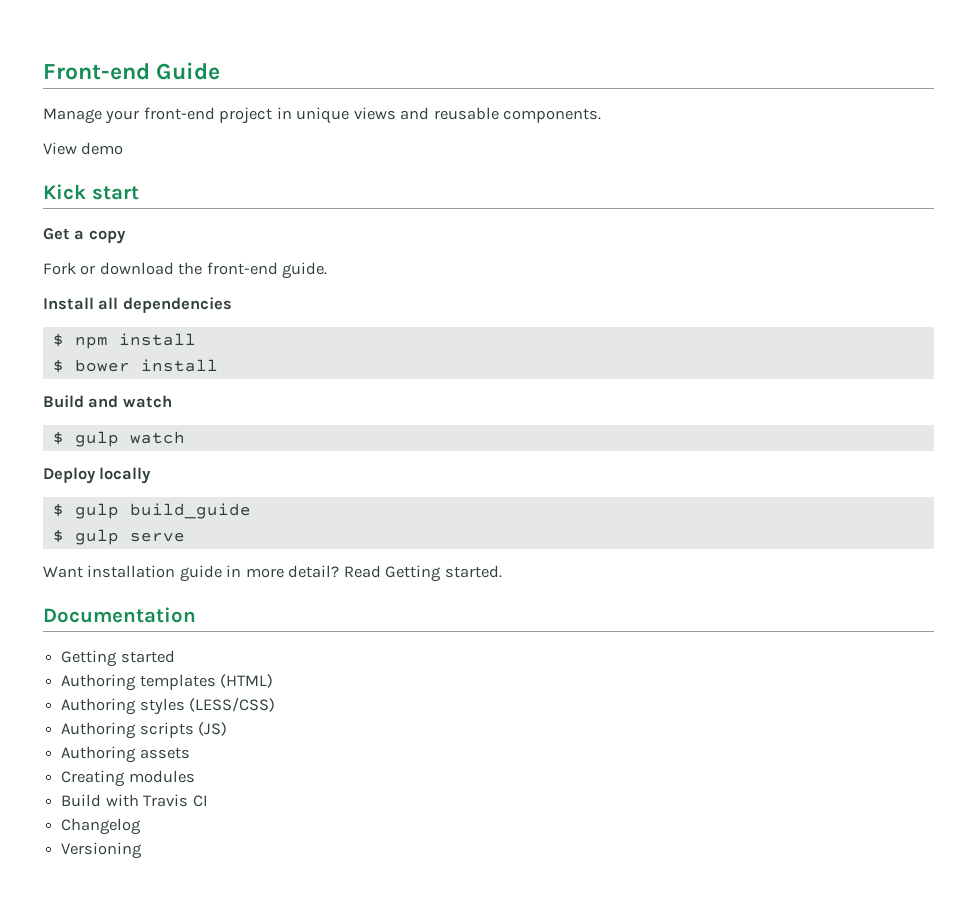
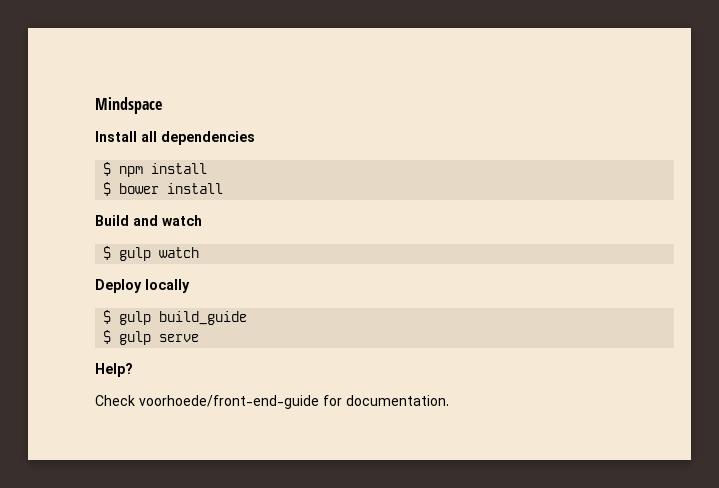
- Front-end Guide
- Manage your front-end project in unique views and reusable components.
- View demo
- Kick start
- Get a copy
- Fork or download the front-end guide.
+ Mindspace
- Want installation guide in more detail? Read Getting started.
- Documentation
- Getting started
- Authoring templates (HTML)
- Authoring styles (LESS/CSS)
- Authoring scripts (JS)
- Authoring assets
- Creating modules
- Build with Travis CI
- Changelog
- Versioning
+ Help?
+ Check voorhoede/front-end-guide for documentation.

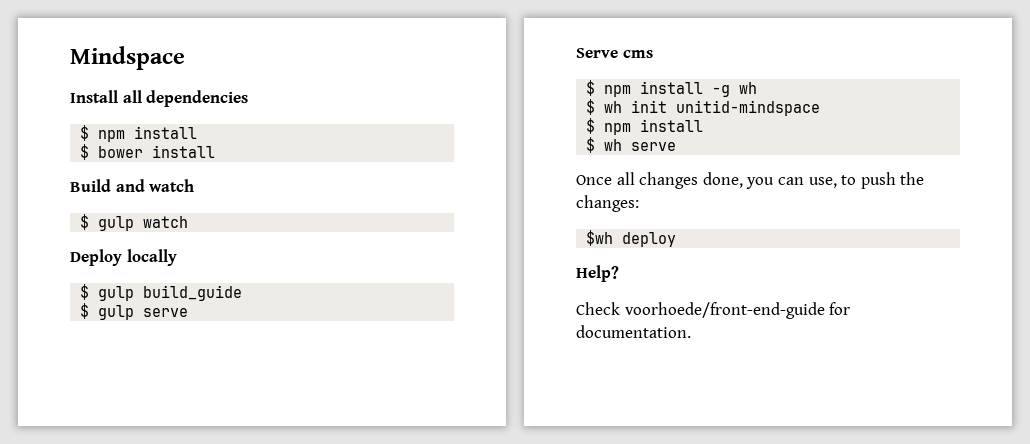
+ Serve cms
+ $ npm install -g wh
+ $ wh init unitid-mindspace
+ $ npm install
+ $ wh serve
+ Once all changes done, you can use, to push the changes:
+ $wh deploy

